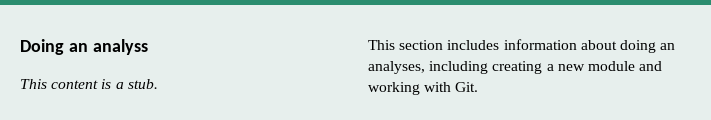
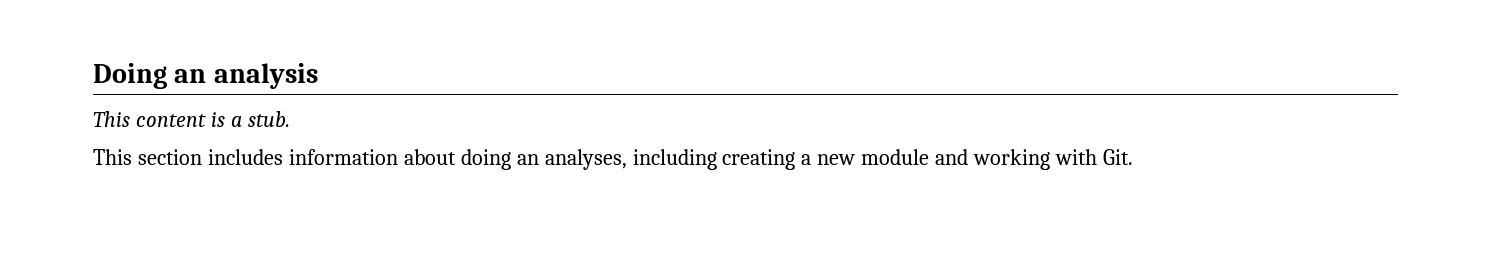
- Doing an analyss
+ Doing an analysis

